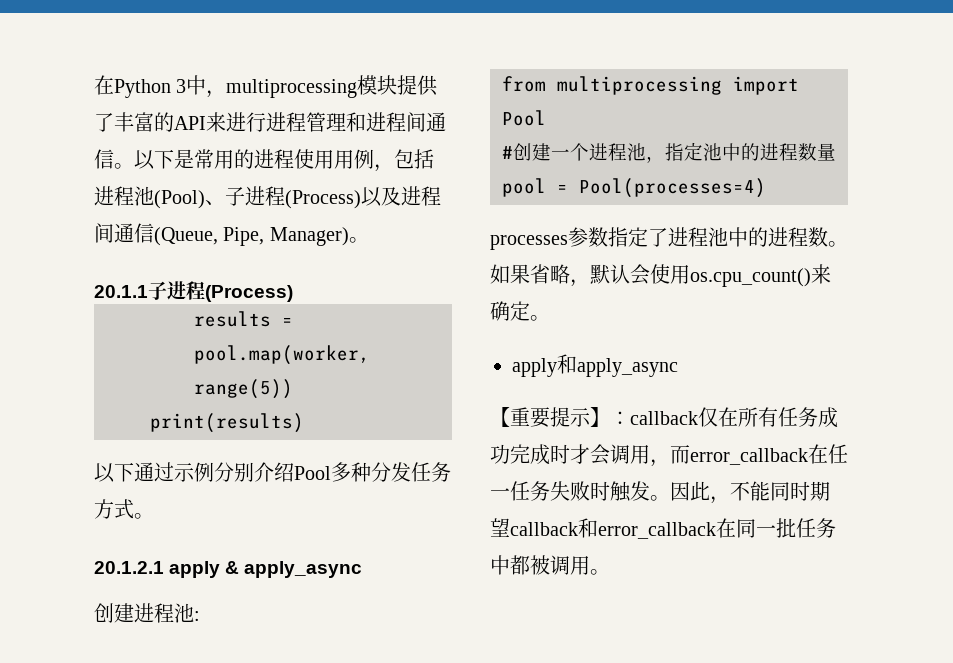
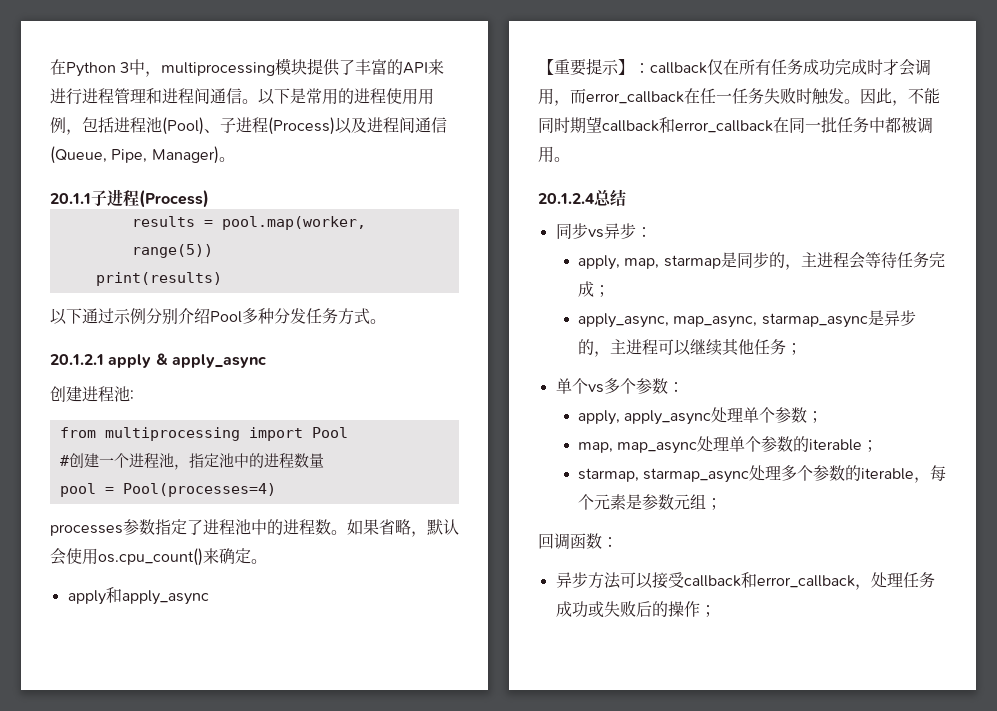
+ 20.1.2.4总结
+ 同步vs异步：
+ apply, map, starmap是同步的，主进程会等待任务完成；
+ apply_async, map_async, starmap_async是异步的，主进程可以继续其他任务；
+ 单个vs多个参数：
+ apply, apply_async处理单个参数；
+ map, map_async处理单个参数的iterable；
+ starmap, starmap_async处理多个参数的iterable，每个元素是参数元组；
+ 回调函数：
+ 异步方法可以接受callback和error_callback，处理任务成功或失败后的操作；

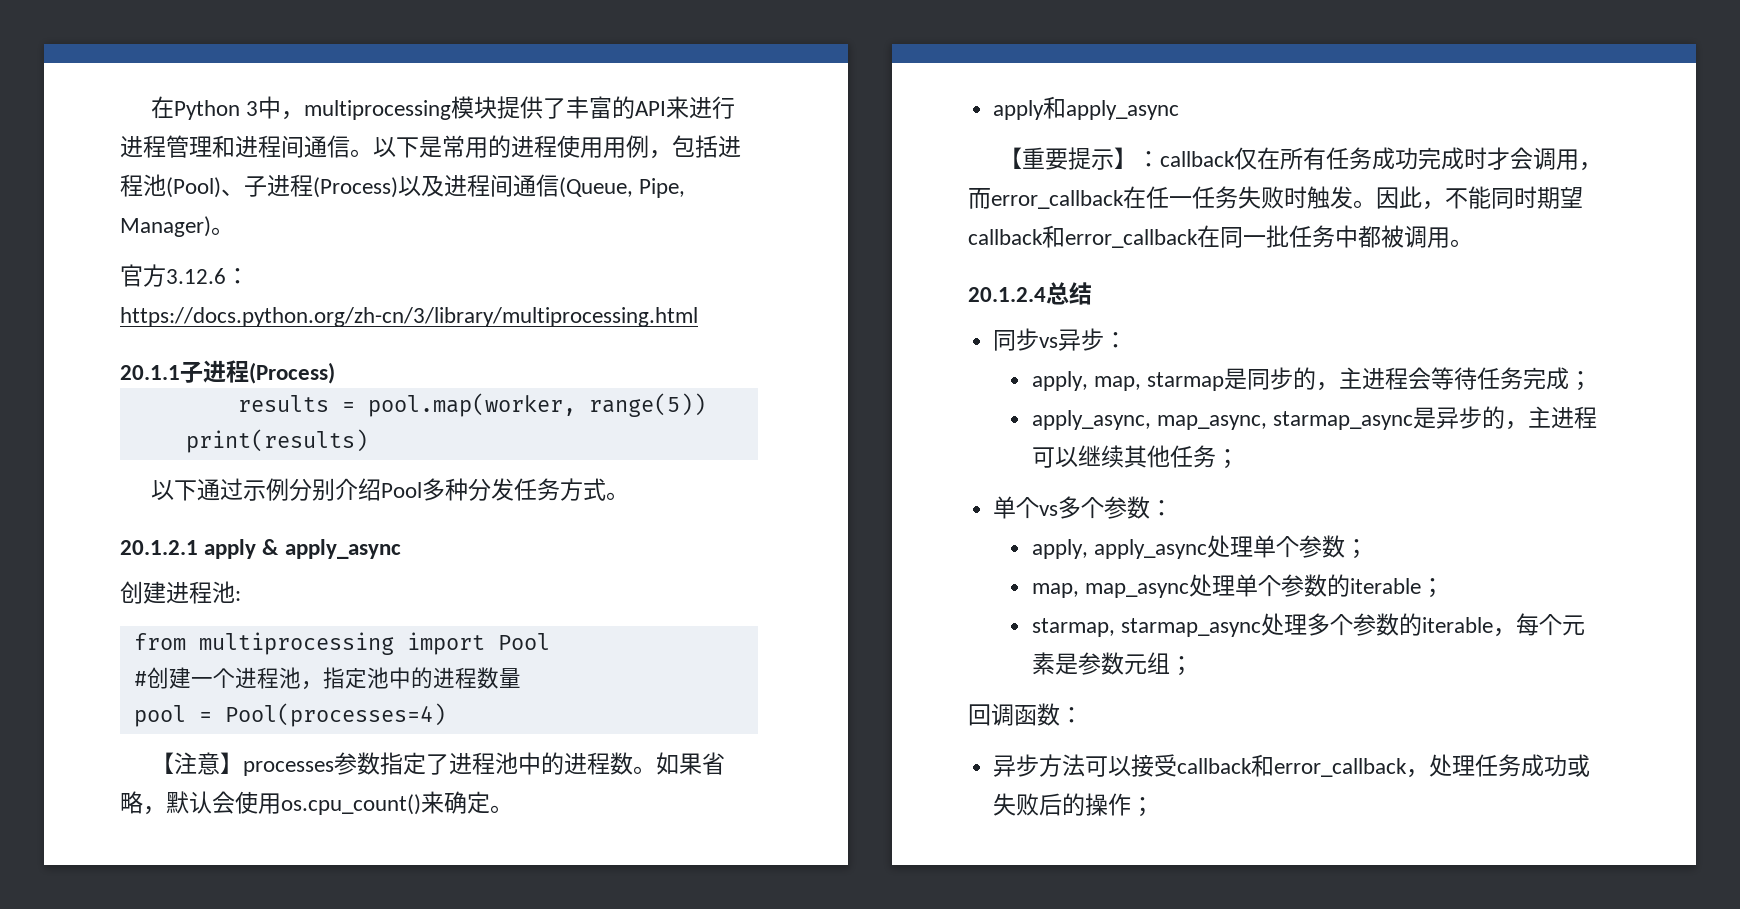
+ 官方3.12.6：https://docs.python.org/zh-cn/3/library/multiprocessing.html
- processes参数指定了进程池中的进程数。
+ 【注意】processes参数指定了进程池中的进程数。

